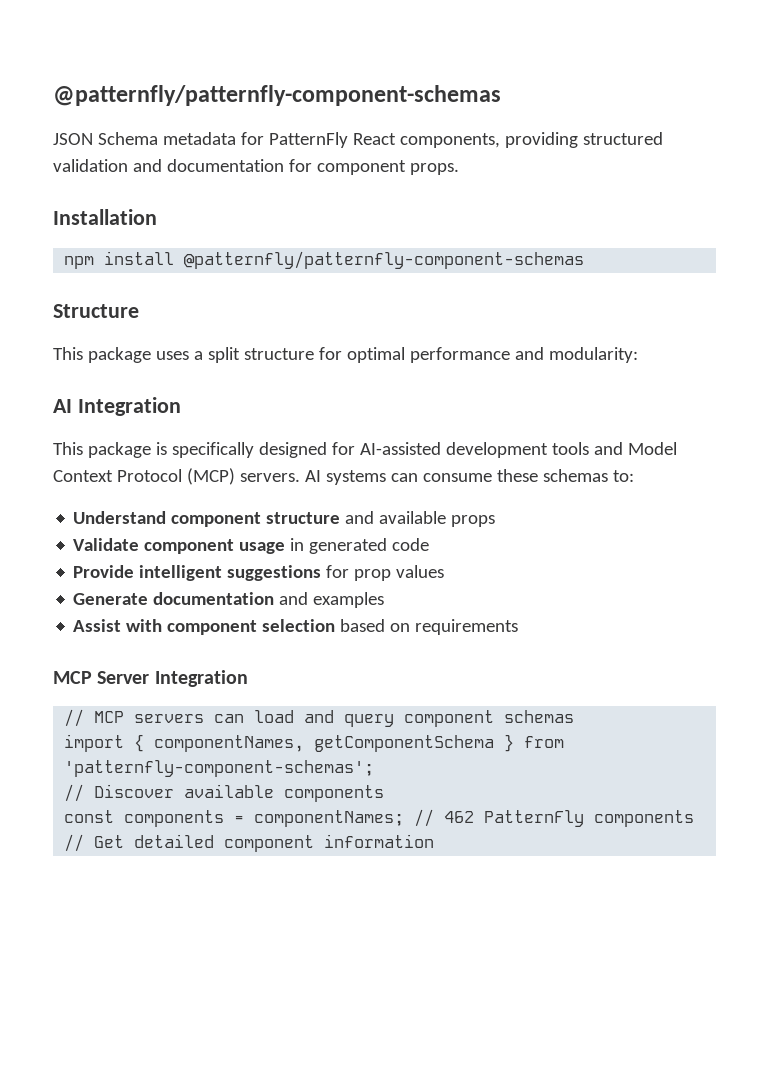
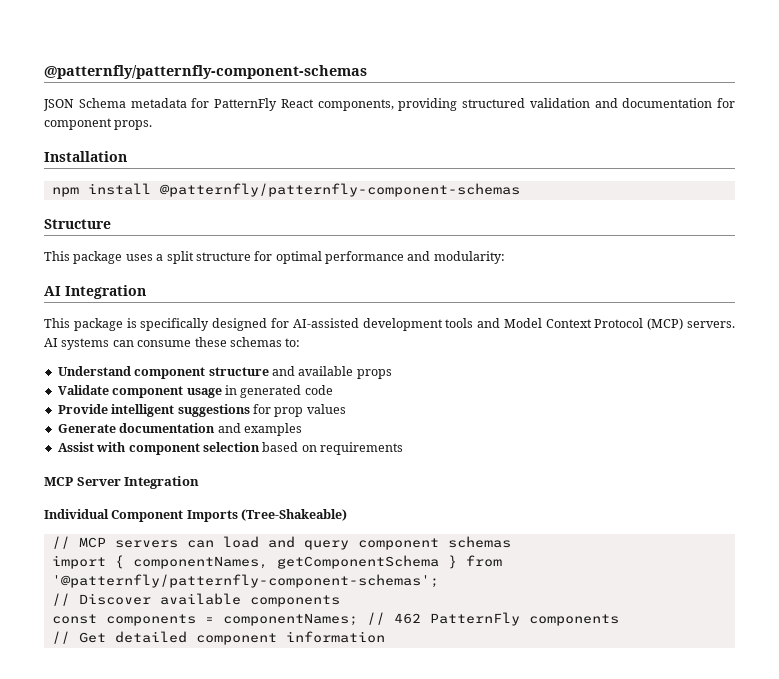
+ Individual Component Imports (Tree-Shakeable)
- import { componentNames, getComponentSchema } from 'patternfly-component-schemas';
+ import { componentNames, getComponentSchema } from '@patternfly/patternfly-component-schemas';

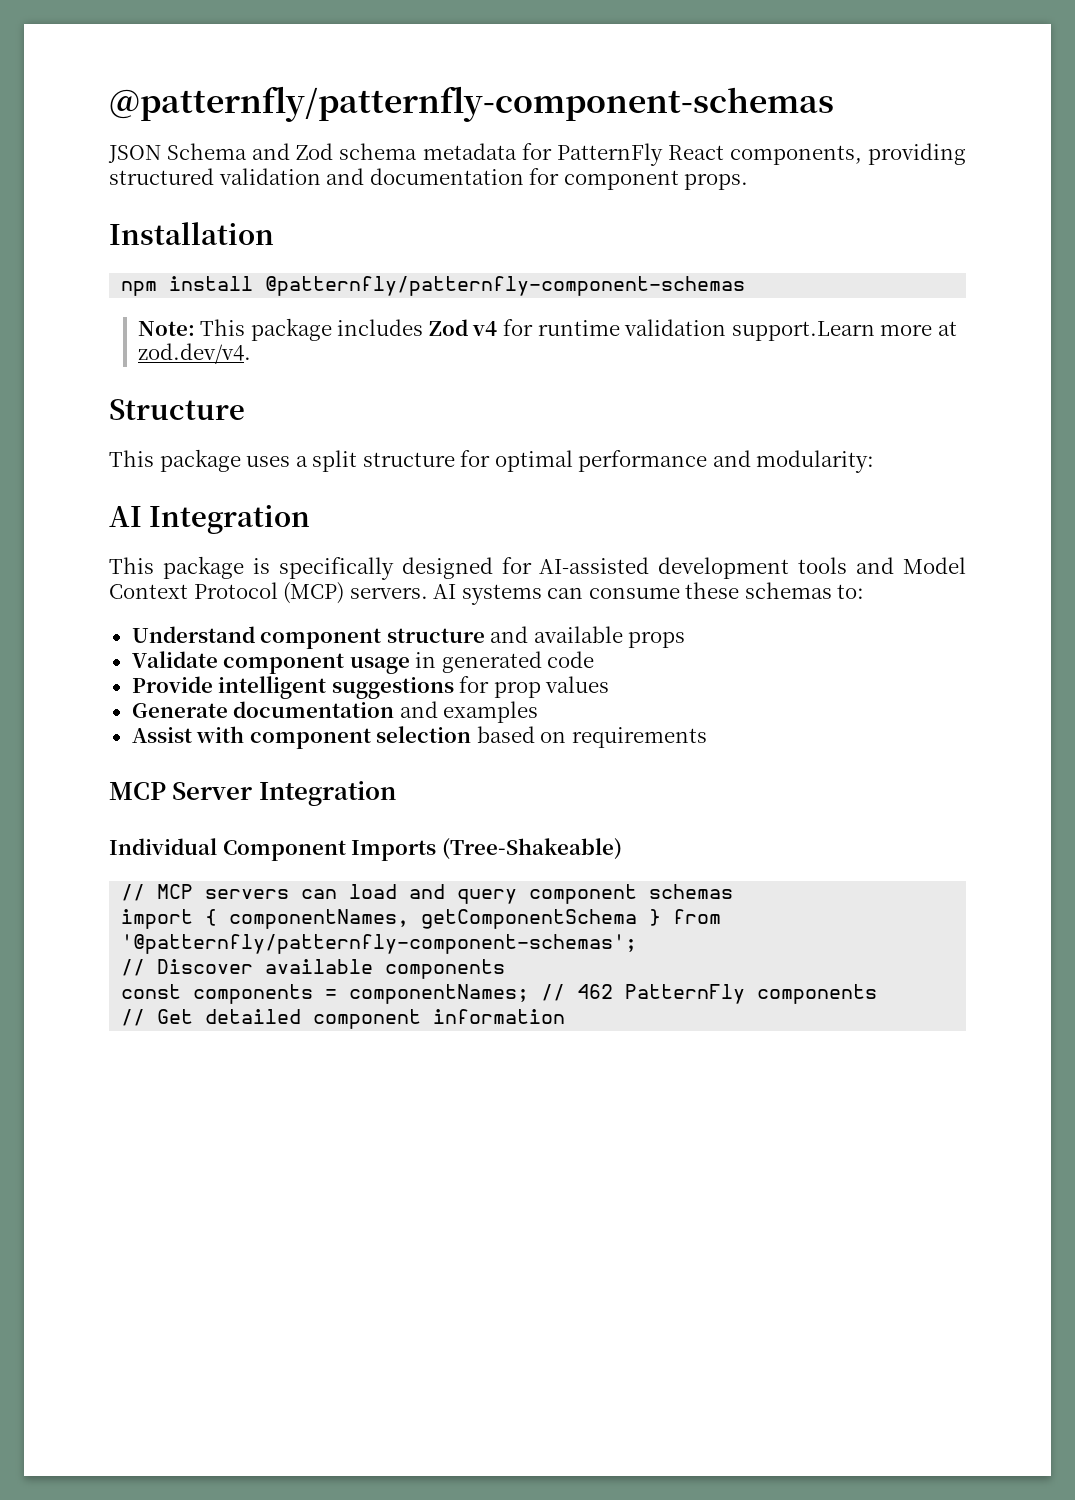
- JSON Schema metadata for PatternFly React components, providing structured validation and documentation for component props.
+ JSON Schema and Zod schema metadata for PatternFly React components, providing structured validation and documentation for component props.
+ Note: This package includes Zod v4 for runtime validation support.Learn more at zod.dev/v4.

